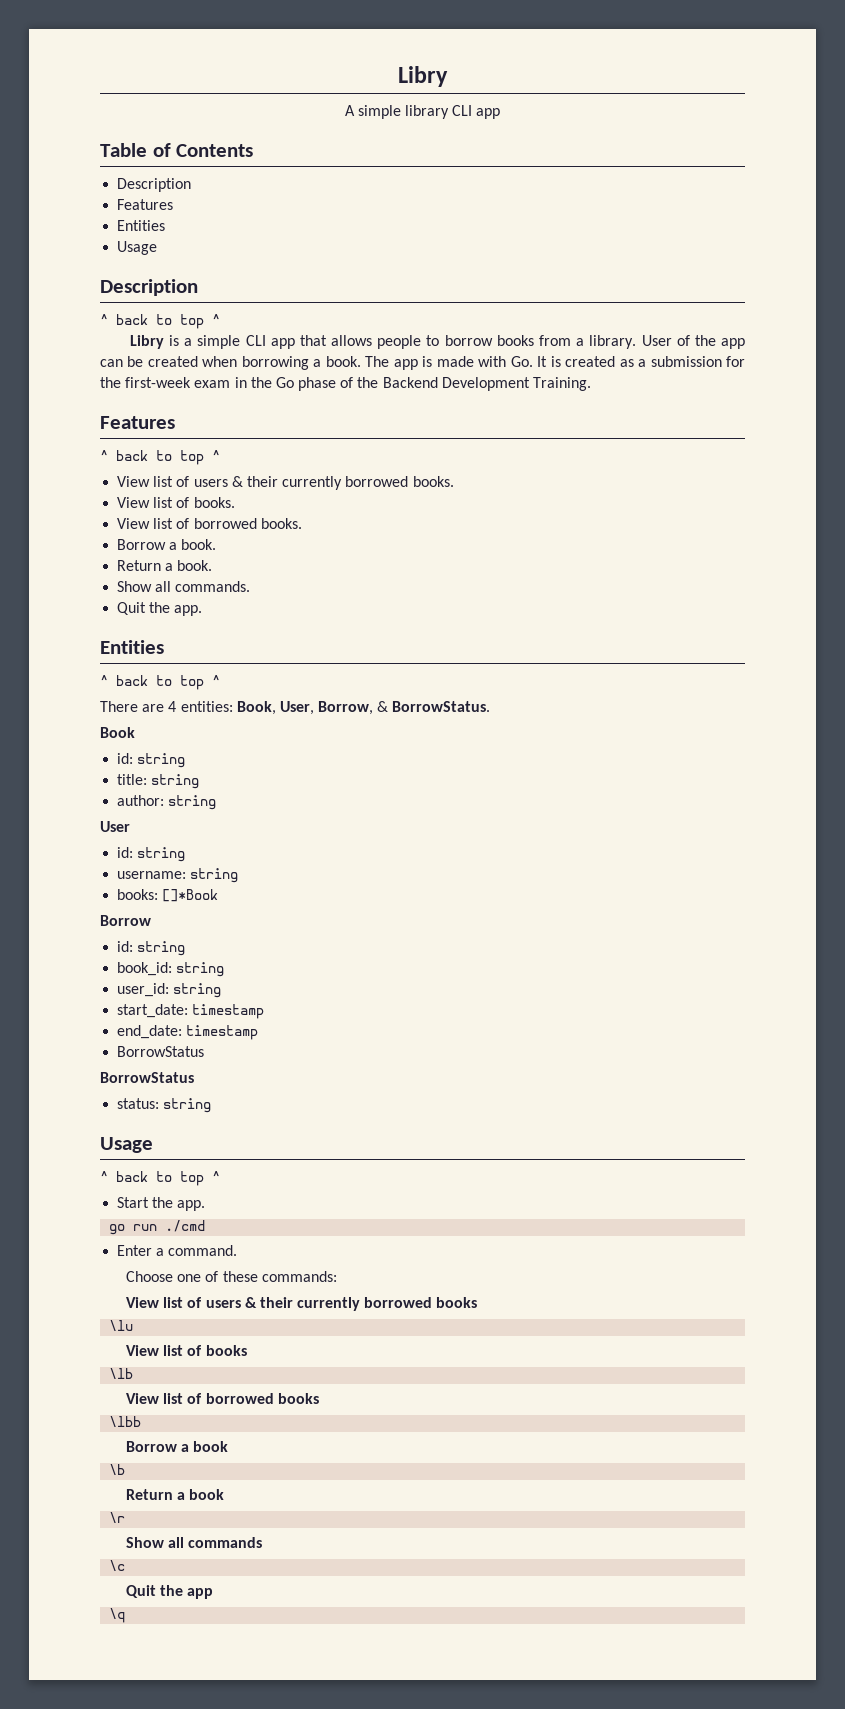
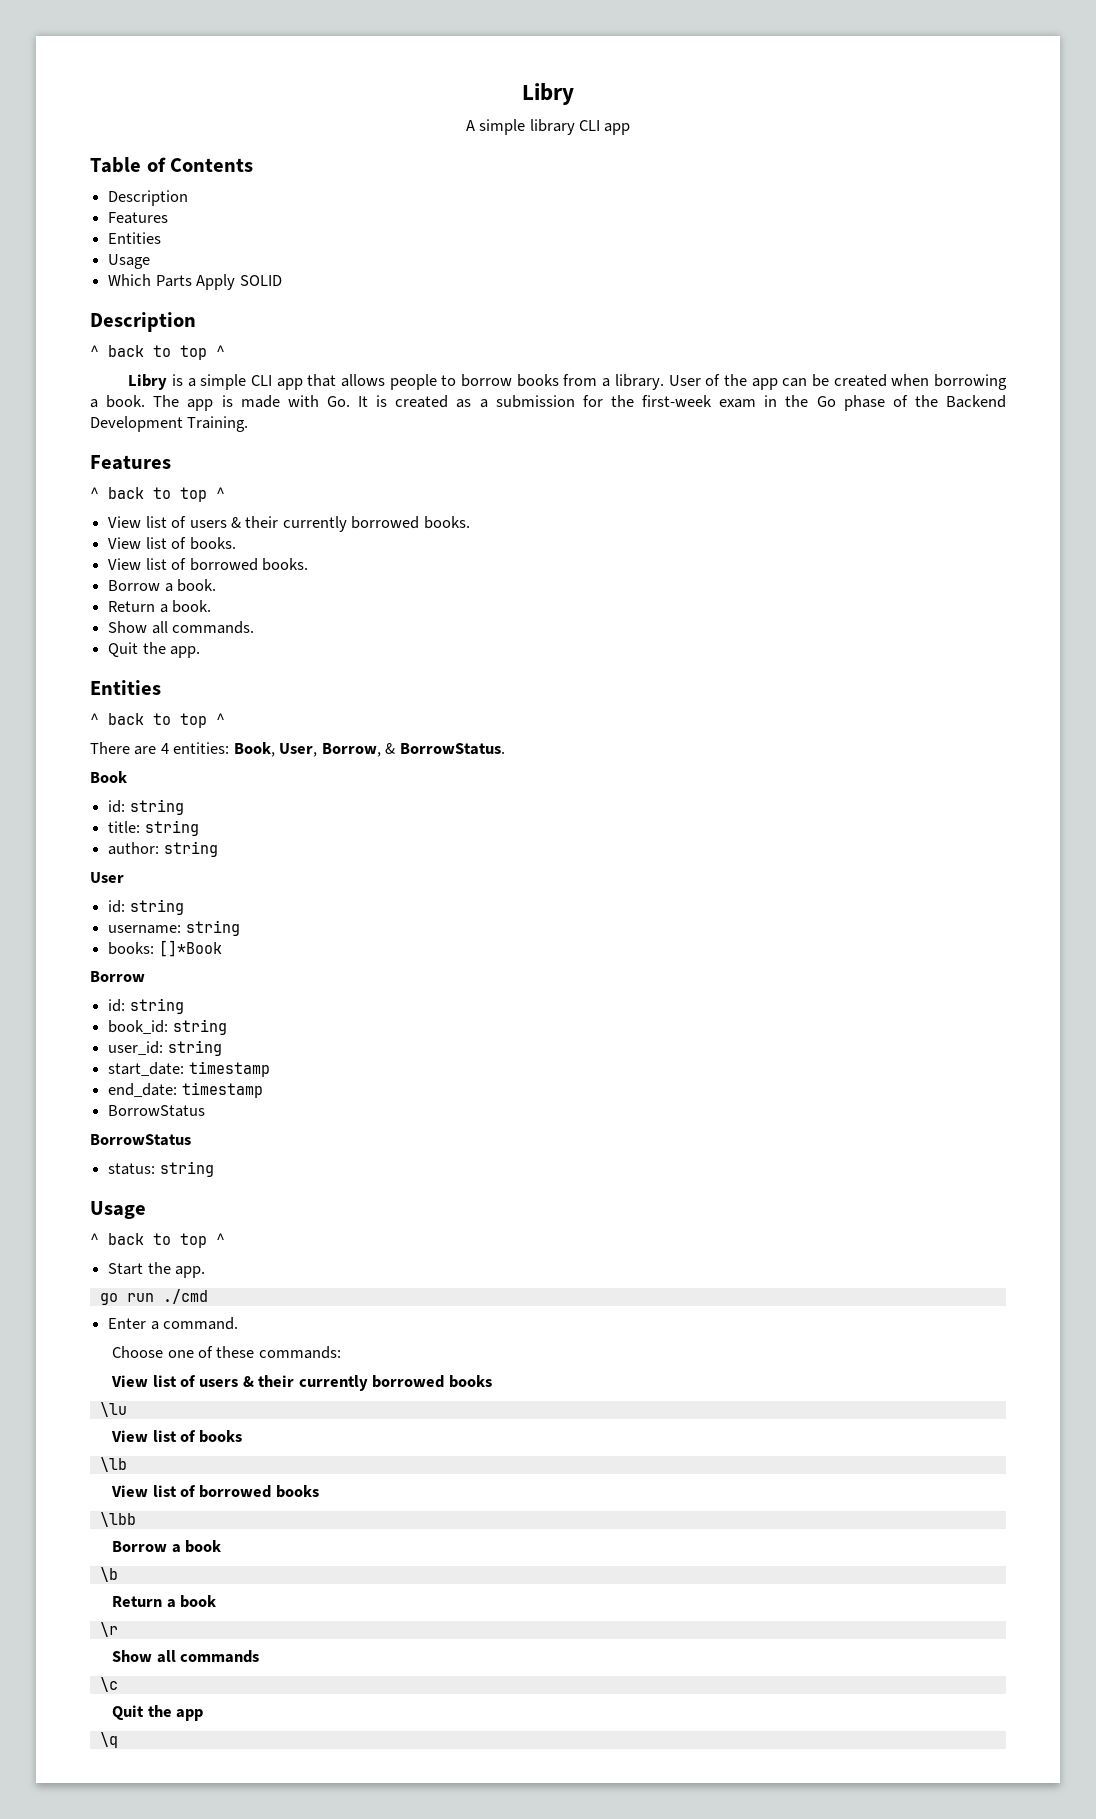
+ Which Parts Apply SOLID

